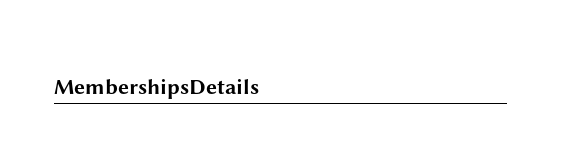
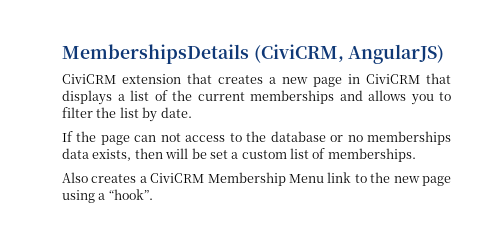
- MembershipsDetails
+ MembershipsDetails (CiviCRM, AngularJS)
+ CiviCRM extension that creates a new page in CiviCRM that displays a list of the current memberships and allows you to filter the list by date.
+ If the page can not access to the database or no memberships data exists, then will be set a custom list of memberships.
+ Also creates a CiviCRM Membership Menu link to the new page using a “hook”.

